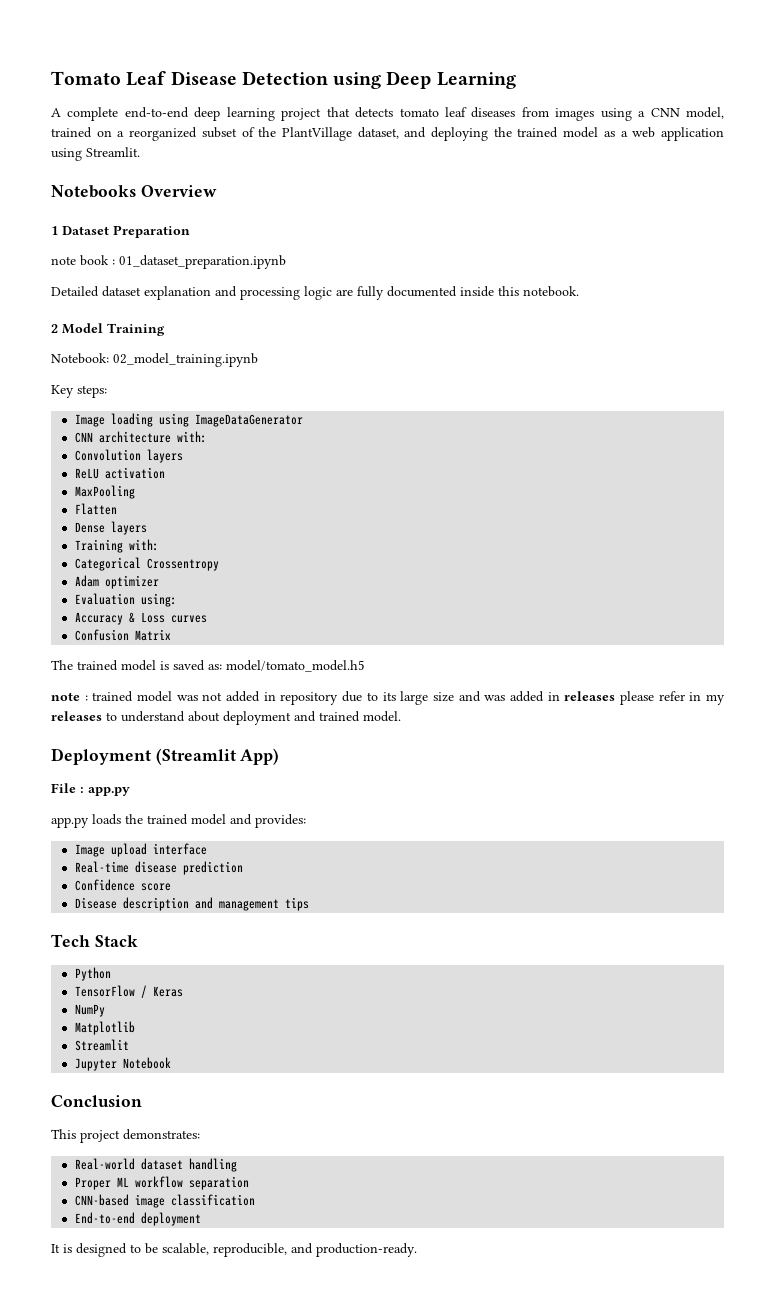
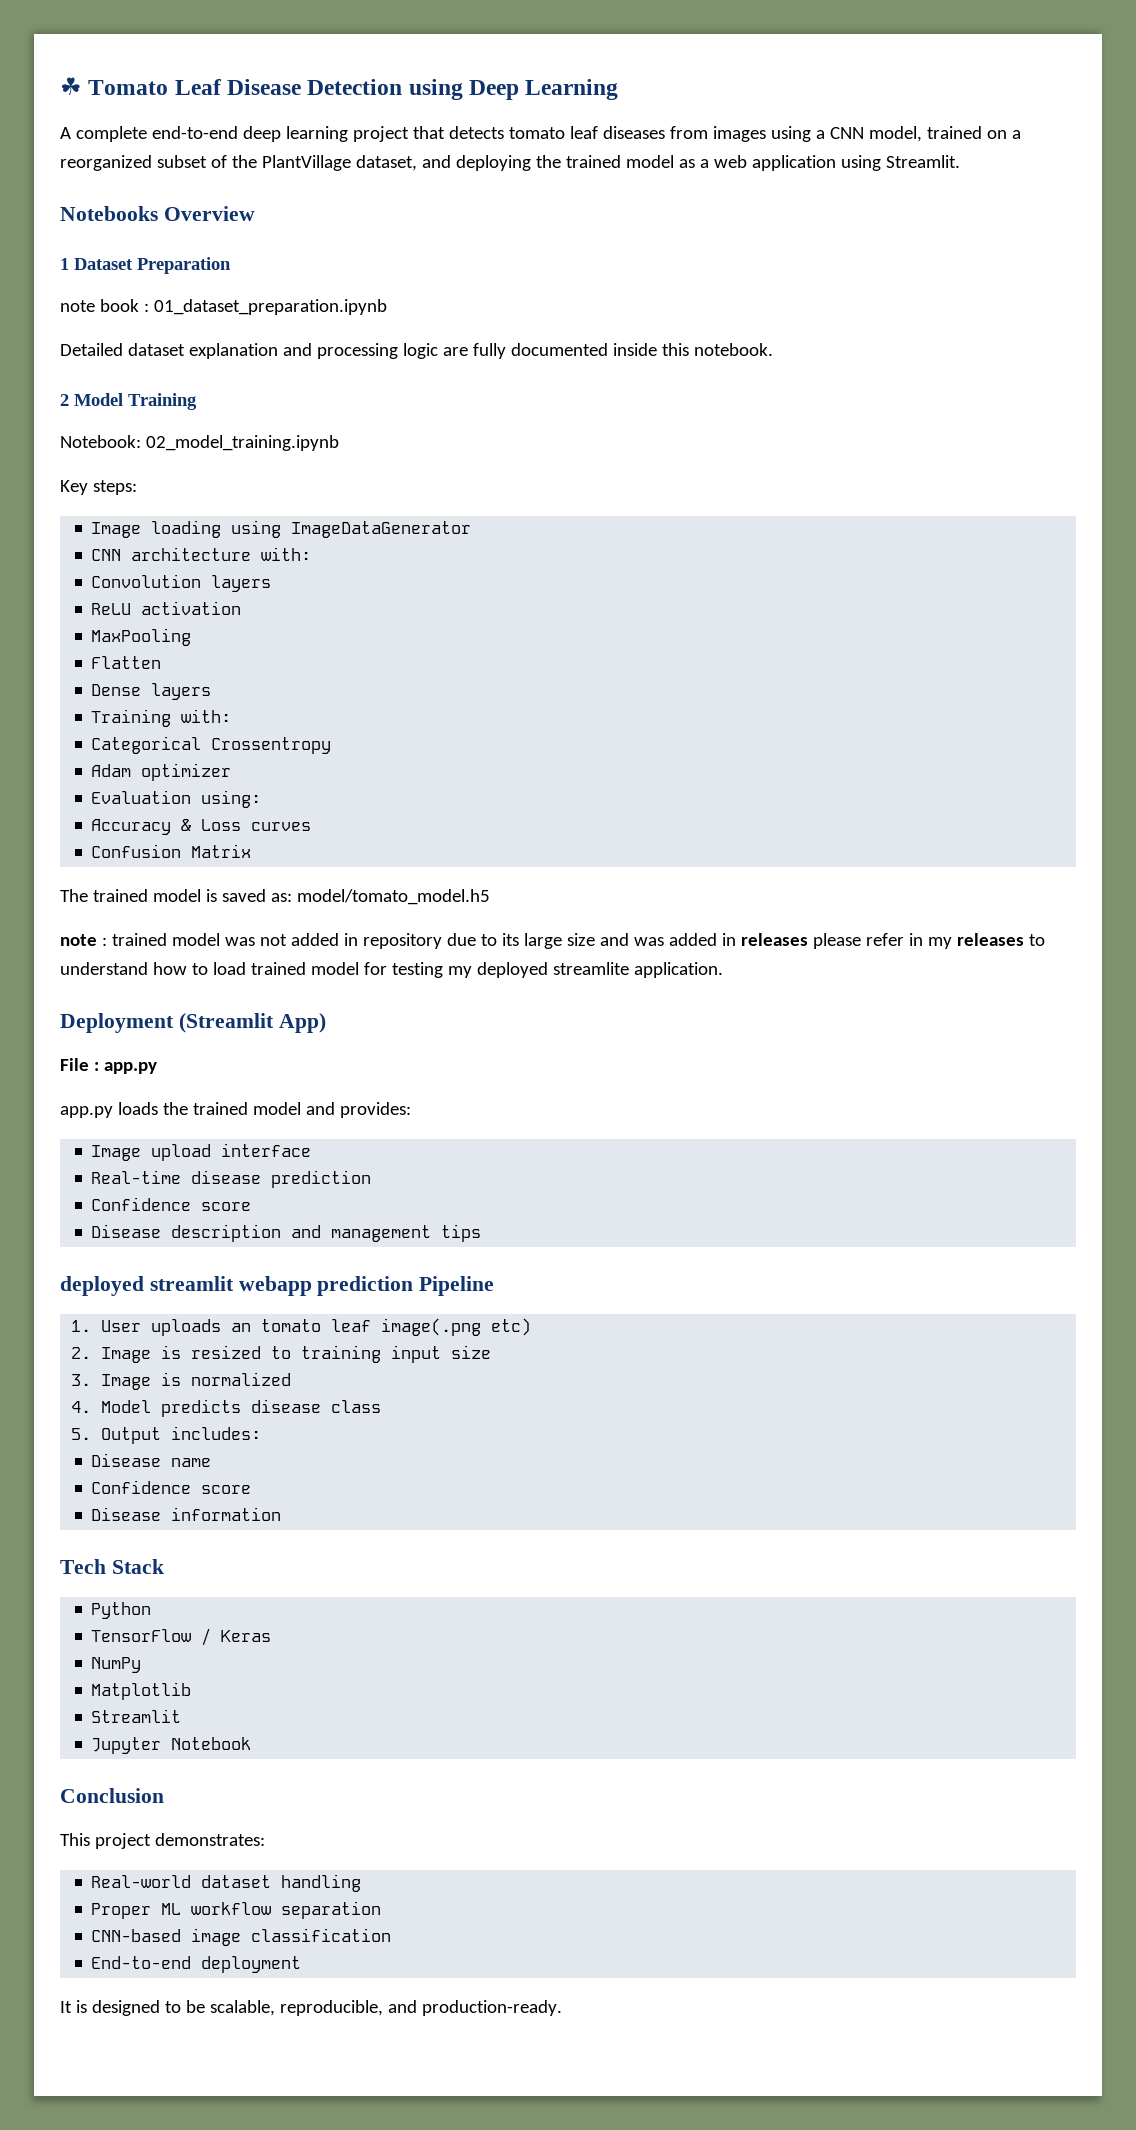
- Tomato Leaf Disease Detection using Deep Learning
+ ☘ Tomato Leaf Disease Detection using Deep Learning
- note : trained model was not added in repository due to its large size and was added in releases please refer in my releases to understand about deployment and trained model.
+ note : trained model was not added in repository due to its large size and was added in releases please refer in my releases to understand how to load trained model for testing my deployed streamlite application.
+ deployed streamlit webapp prediction Pipeline
+ 1. User uploads an tomato leaf image(.png etc)
+ 2. Image is resized to training input size
+ 3. Image is normalized
+ 4. Model predicts disease class
+ 5. Output includes:
+ Disease name
+ Confidence score
+ Disease information

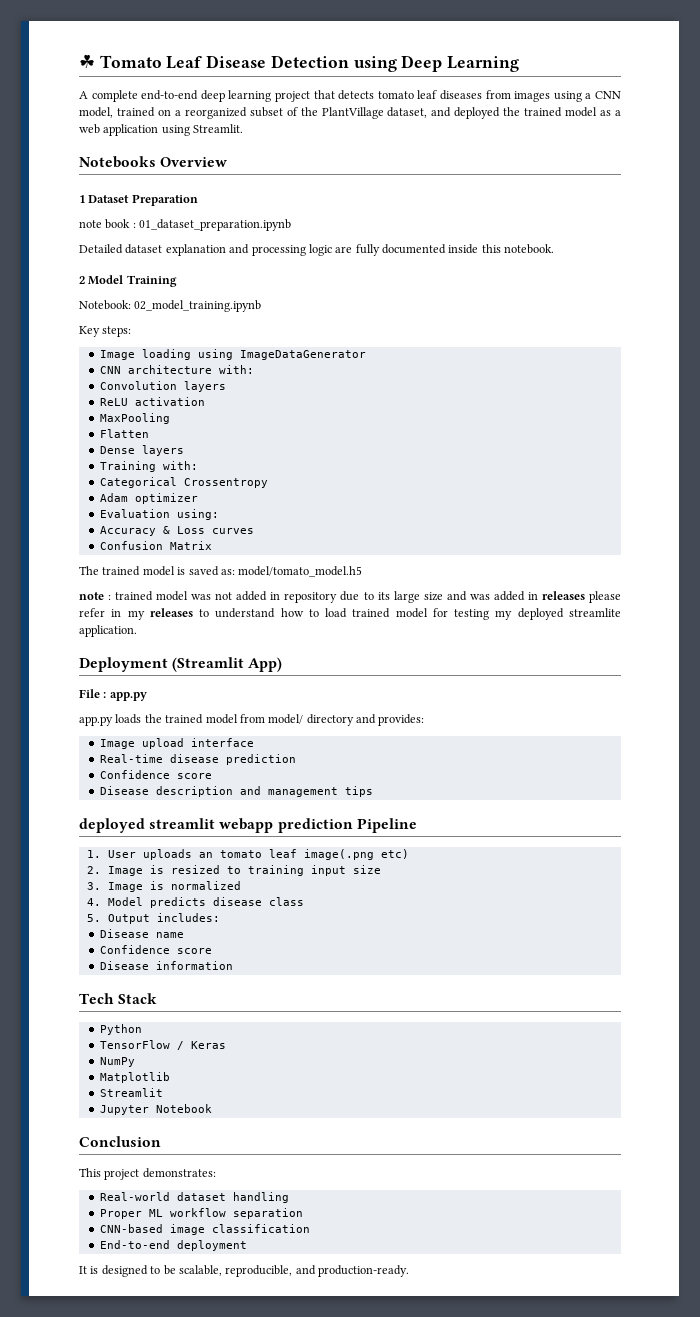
- A complete end-to-end deep learning project that detects tomato leaf diseases from images using a CNN model, trained on a reorganized subset of the PlantVillage dataset, and deploying the trained model as a web application using Streamlit.
+ A complete end-to-end deep learning project that detects tomato leaf diseases from images using a CNN model, trained on a reorganized subset of the PlantVillage dataset, and deployed the trained model as a web application using Streamlit.
- app.py loads the trained model and provides:
+ app.py loads the trained model from model/ directory and provides:

